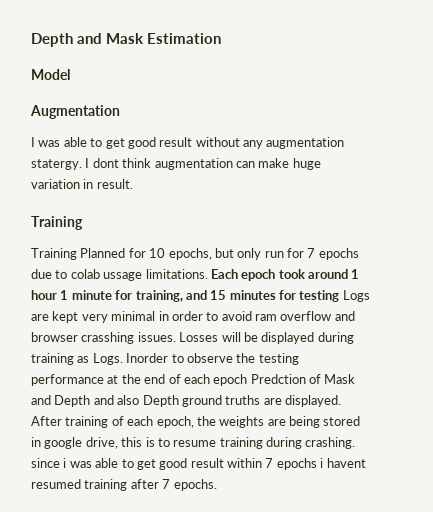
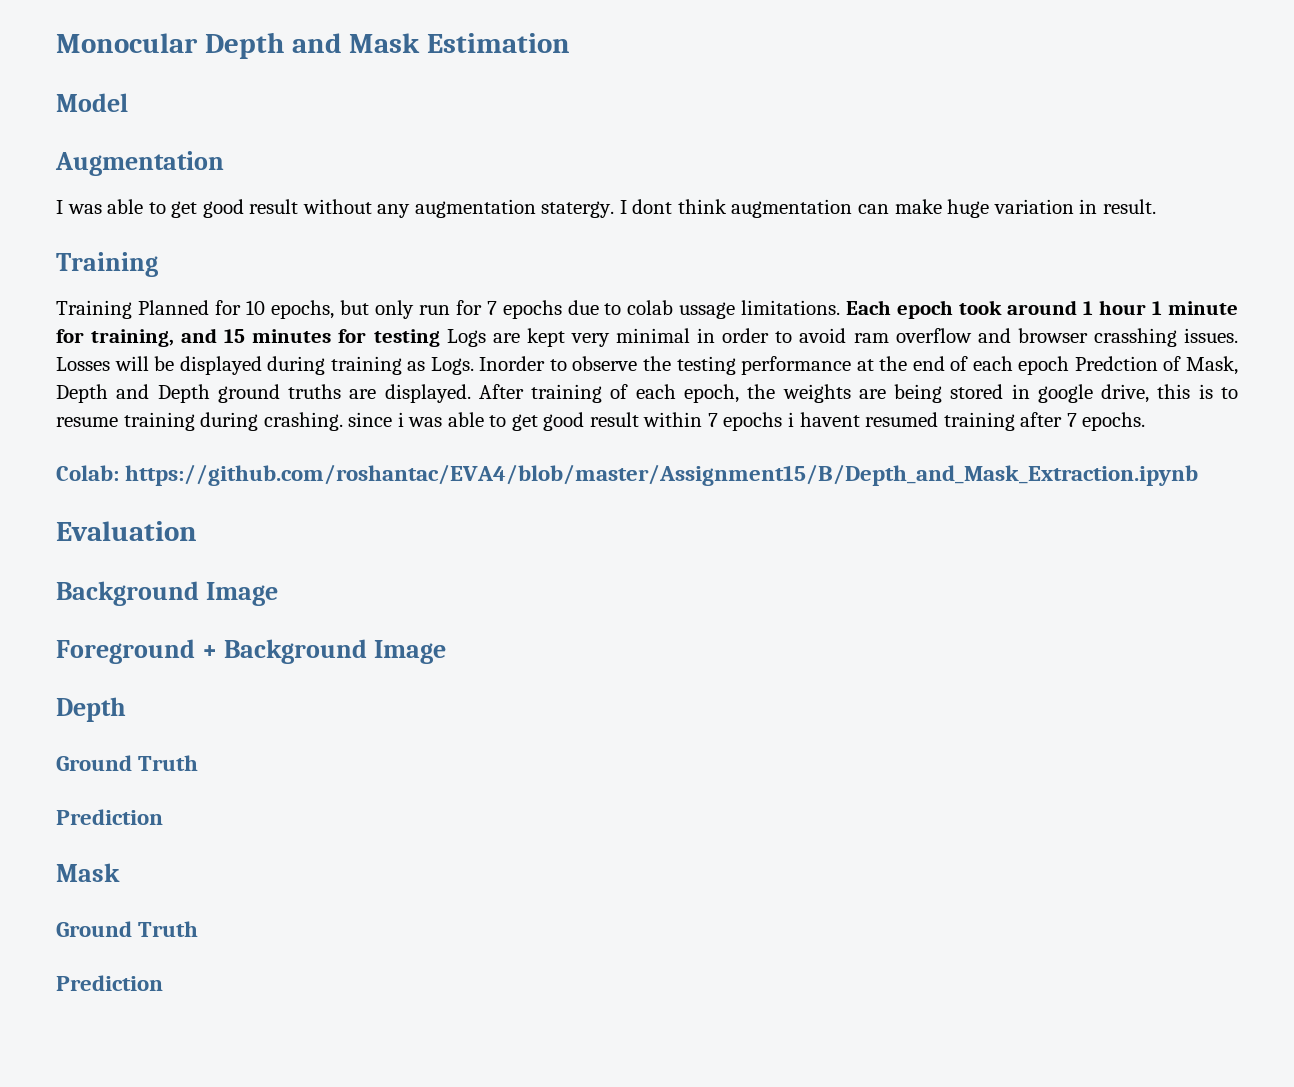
- Depth and Mask Estimation
+ Monocular Depth and Mask Estimation
- Inorder to observe the testing performance at the end of each epoch Predction of Mask and Depth and also Depth ground truths are displayed.
+ Inorder to observe the testing performance at the end of each epoch Predction of Mask, Depth and Depth ground truths are displayed.
+ Colab: https://github.com/roshantac/EVA4/blob/master/Assignment15/B/Depth_and_Mask_Extraction.ipynb
+ Evaluation
+ Background Image
+ Foreground + Background Image
+ Depth
+ Ground Truth
+ Prediction
+ Mask
+ Ground Truth
+ Prediction

